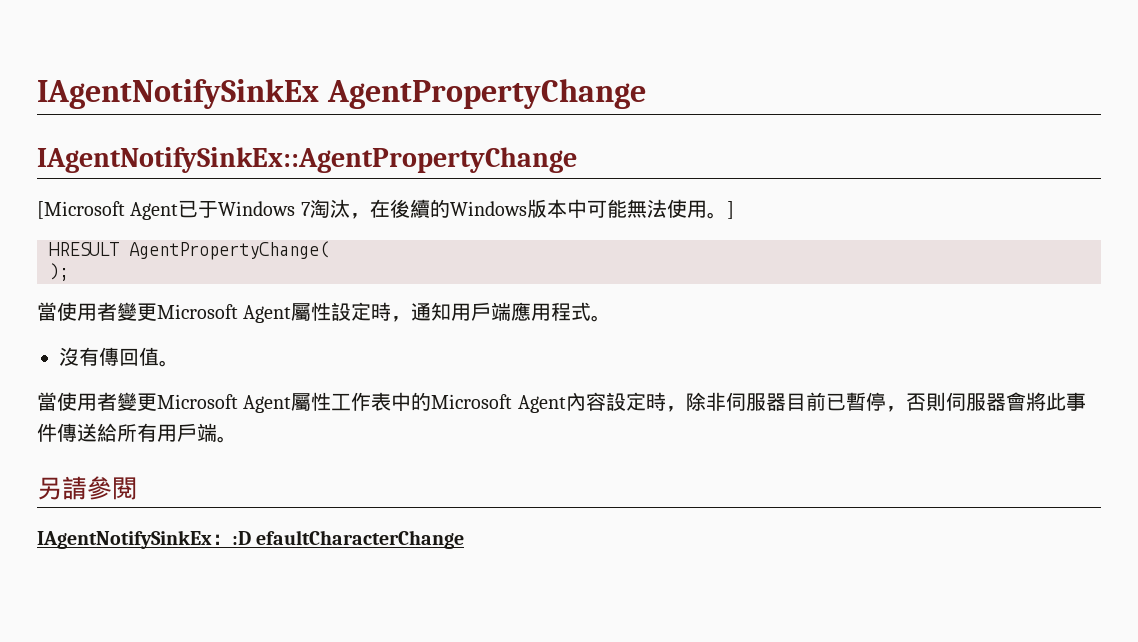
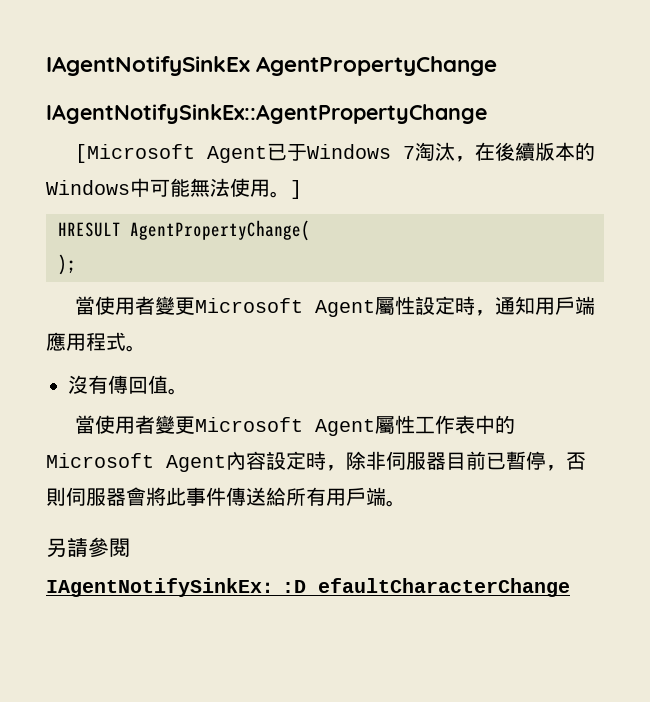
- [Microsoft Agent已于Windows 7淘汰，在後續的Windows版本中可能無法使用。]
+ [Microsoft Agent已于Windows 7淘汰，在後續版本的Windows中可能無法使用。]

